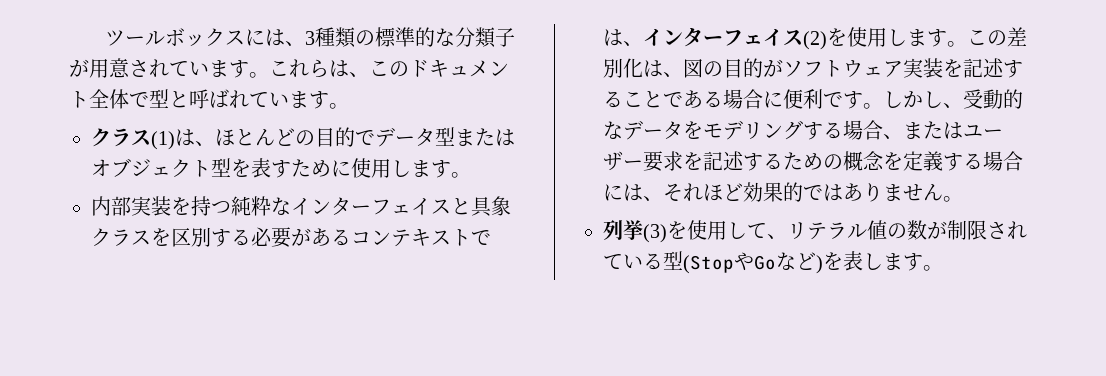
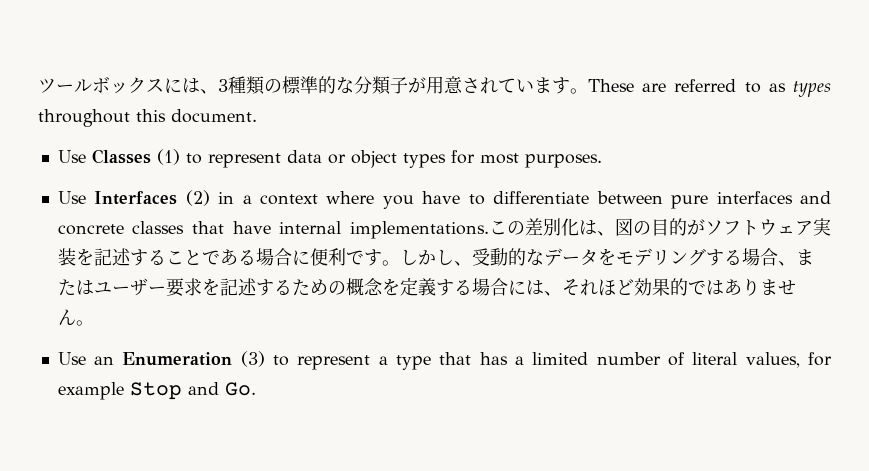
- これらは、このドキュメント全体で型と呼ばれています。
- クラス(1)は、ほとんどの目的でデータ型またはオブジェクト型を表すために使用します。
- 内部実装を持つ純粋なインターフェイスと具象クラスを区別する必要があるコンテキストでは、インターフェイス(2)を使用します。
+ These are referred to as types throughout this document.
+ Use Classes (1) to represent data or object types for most purposes.
+ Use Interfaces (2) in a context where you have to differentiate between pure interfaces and concrete classes that have internal implementations.
- 列挙(3)を使用して、リテラル値の数が制限されている型(StopやGoなど)を表します。
+ Use an Enumeration (3) to represent a type that has a limited number of literal values, for example Stop and Go.

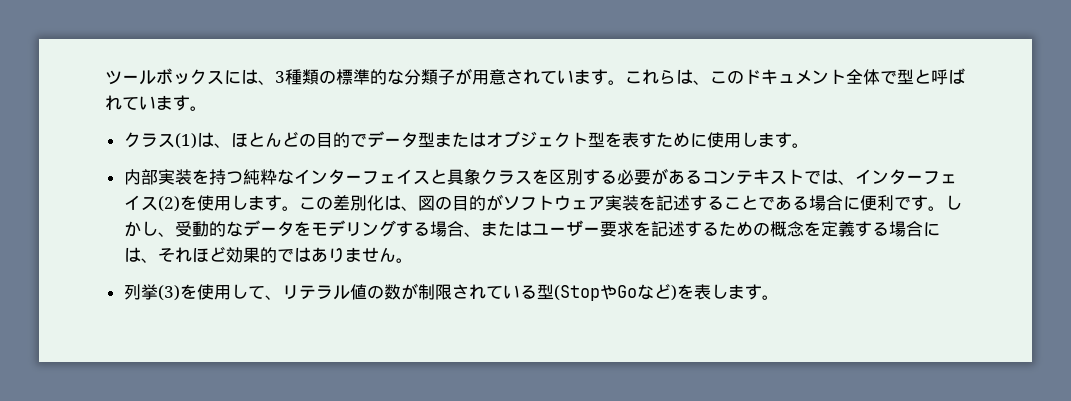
- These are referred to as types throughout this document.
- Use Classes (1) to represent data or object types for most purposes.
- Use Interfaces (2) in a context where you have to differentiate between pure interfaces and concrete classes that have internal implementations.
+ これらは、このドキュメント全体で型と呼ばれています。
+ クラス(1)は、ほとんどの目的でデータ型またはオブジェクト型を表すために使用します。
+ 内部実装を持つ純粋なインターフェイスと具象クラスを区別する必要があるコンテキストでは、インターフェイス(2)を使用します。
- Use an Enumeration (3) to represent a type that has a limited number of literal values, for example Stop and Go.
+ 列挙(3)を使用して、リテラル値の数が制限されている型(StopやGoなど)を表します。

